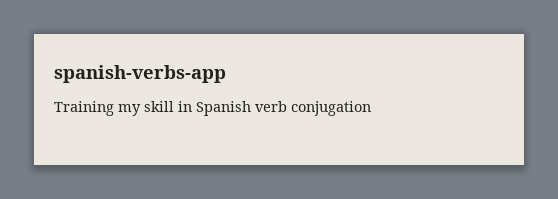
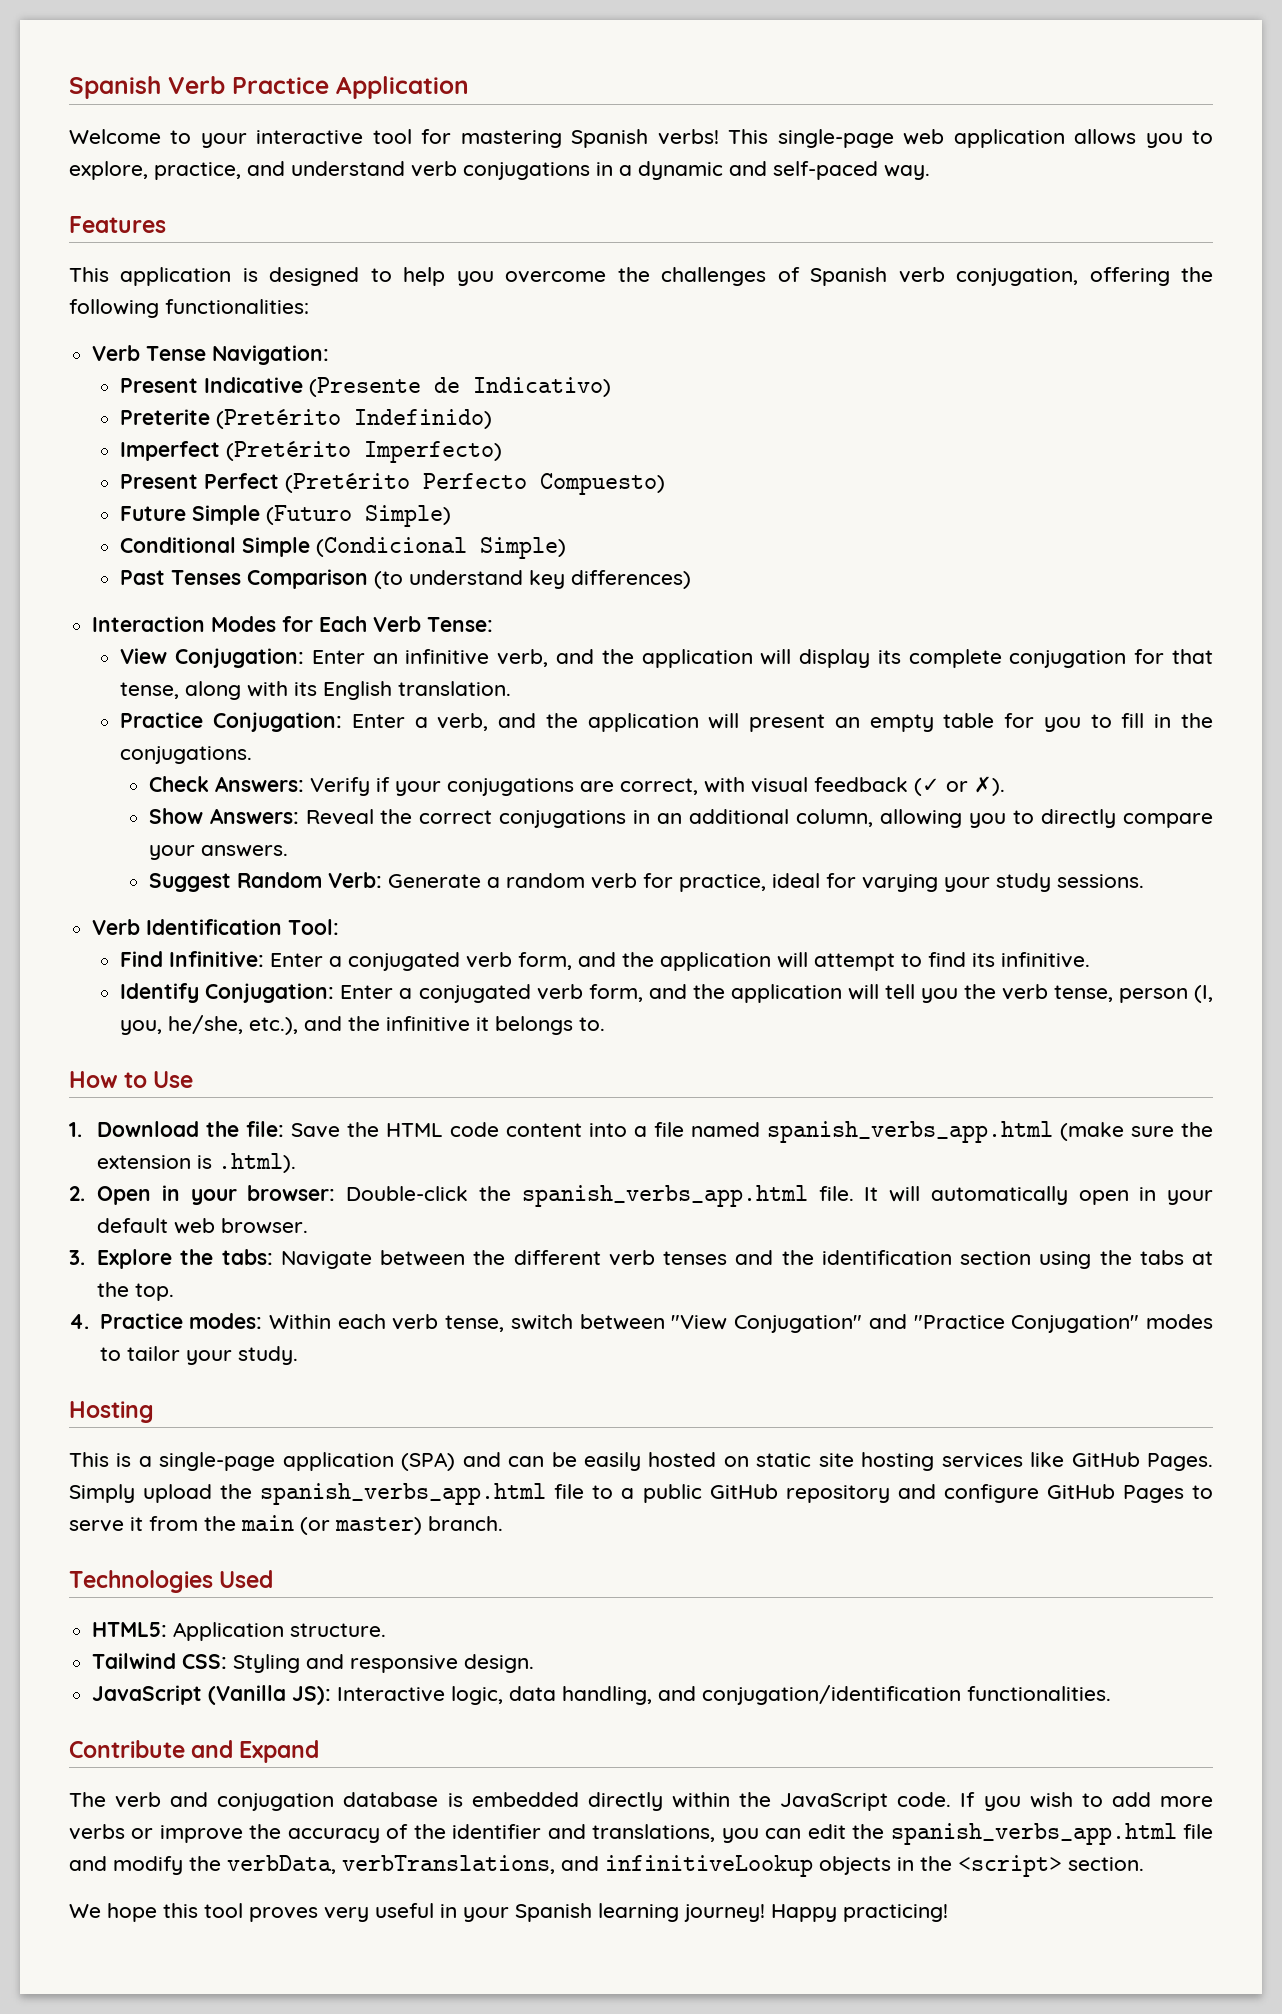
- spanish-verbs-app
- Training my skill in Spanish verb conjugation
+ Spanish Verb Practice Application
+ Welcome to your interactive tool for mastering Spanish verbs! This single-page web application allows you to explore, practice, and understand verb conjugations in a dynamic and self-paced way.
+ Features
+ This application is designed to help you overcome the challenges of Spanish verb conjugation, offering the following functionalities:
+ Verb Tense Navigation:
+ Present Indicative (Presente de Indicativo)
+ Preterite (Pretérito Indefinido)
+ Imperfect (Pretérito Imperfecto)
+ Present Perfect (Pretérito Perfecto Compuesto)
+ Future Simple (Futuro Simple)
+ Conditional Simple (Condicional Simple)
+ Past Tenses Comparison (to understand key differences)
+ Interaction Modes for Each Verb Tense:
+ View Conjugation: Enter an infinitive verb, and the application will display its complete conjugation for that tense, along with its English translation.
+ Practice Conjugation: Enter a verb, and the application will present an empty table for you to fill in the conjugations.
+ Check Answers: Verify if your conjugations are correct, with visual feedback (✓ or ✗).
+ Show Answers: Reveal the correct conjugations in an additional column, allowing you to directly compare your answers.
+ Suggest Random Verb: Generate a random verb for practice, ideal for varying your study sessions.
+ Verb Identification Tool:
+ Find Infinitive: Enter a conjugated verb form, and the application will attempt to find its infinitive.
+ Identify Conjugation: Enter a conjugated verb form, and the application will tell you the verb tense, person (I, you, he/she, etc.), and the infinitive it belongs to.
+ How to Use
+ 1. Download the file: Save the HTML code content into a file named spanish_verbs_app.html (make sure the extension is .html).
+ 2. Open in your browser: Double-click the spanish_verbs_app.html file. It will automatically open in your default web browser.
+ 3. Explore the tabs: Navigate between the different verb tenses and the identification section using the tabs at the top.
+ 4. Practice modes: Within each verb tense, switch between "View Conjugation" and "Practice Conjugation" modes to tailor your study.
+ Hosting
+ This is a single-page application (SPA) and can be easily hosted on static site hosting services like GitHub Pages. Simply upload the spanish_verbs_app.html file to a public GitHub repository and configure GitHub Pages to serve it from the main (or master) branch.
+ Technologies Used
+ HTML5: Application structure.
+ Tailwind CSS: Styling and responsive design.
+ JavaScript (Vanilla JS): Interactive logic, data handling, and conjugation/identification functionalities.
+ Contribute and Expand
+ The verb and conjugation database is embedded directly within the JavaScript code. If you wish to add more verbs or improve the accuracy of the identifier and translations, you can edit the spanish_verbs_app.html file and modify the verbData, verbTranslations, and infinitiveLookup objects in the <script> section.
+ We hope this tool proves very useful in your Spanish learning journey! Happy practicing!

